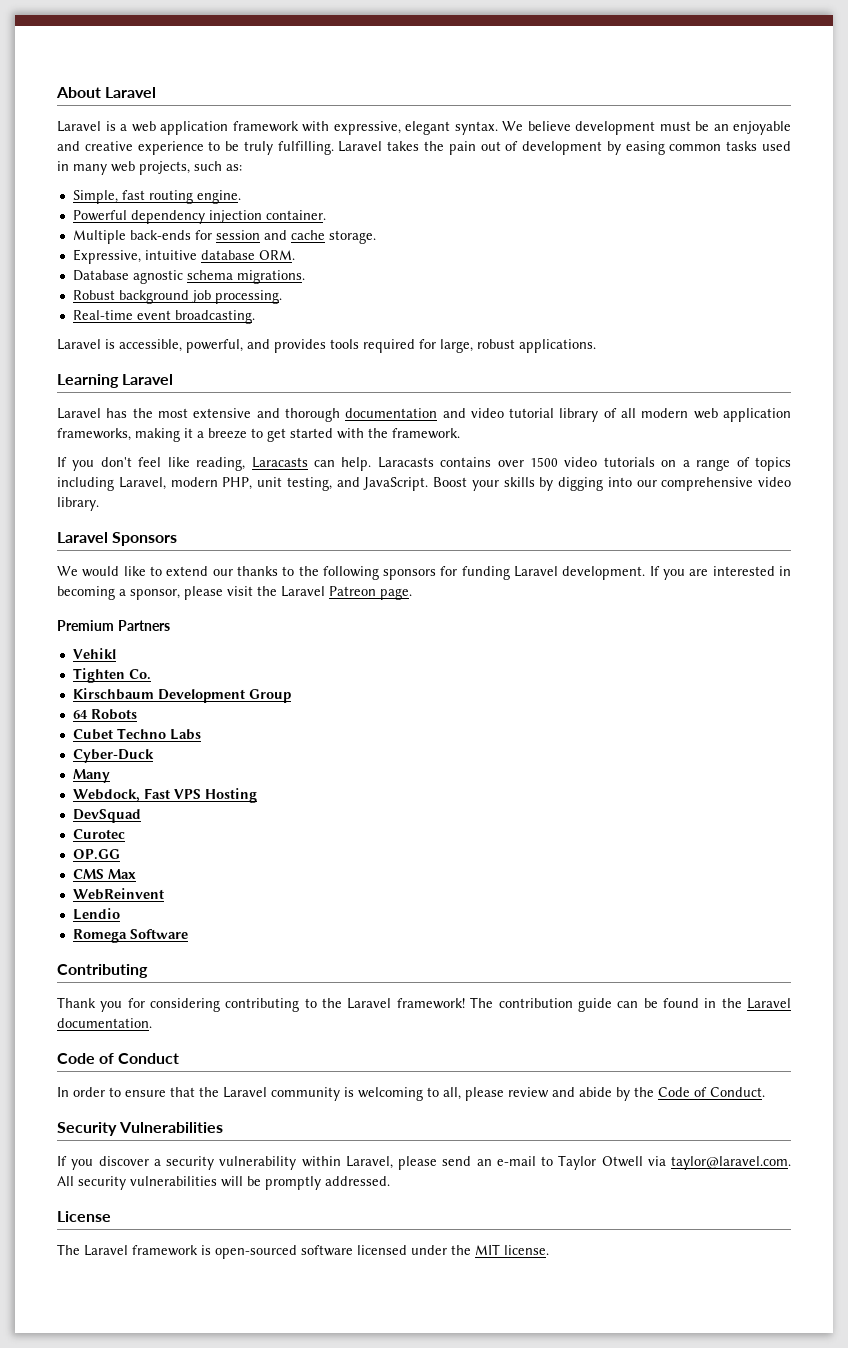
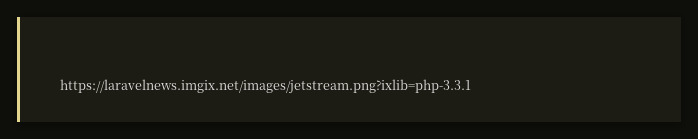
- About Laravel
- Laravel is a web application framework with expressive, elegant syntax. We believe development must be an enjoyable and creative experience to be truly fulfilling. Laravel takes the pain out of development by easing common tasks used in many web projects, such as:
- Simple, fast routing engine.
- Powerful dependency injection container.
- Multiple back-ends for session and cache storage.
- Expressive, intuitive database ORM.
- Database agnostic schema migrations.
- Robust background job processing.
- Real-time event broadcasting.
- Laravel is accessible, powerful, and provides tools required for large, robust applications.
- Learning Laravel
- Laravel has the most extensive and thorough documentation and video tutorial library of all modern web application frameworks, making it a breeze to get started with the framework.
- If you don't feel like reading, Laracasts can help. Laracasts contains over 1500 video tutorials on a range of topics including Laravel, modern PHP, unit testing, and JavaScript. Boost your skills by digging into our comprehensive video library.
- Laravel Sponsors
- We would like to extend our thanks to the following sponsors for funding Laravel development. If you are interested in becoming a sponsor, please visit the Laravel Patreon page.
- Premium Partners
- Vehikl
- Tighten Co.
- Kirschbaum Development Group
- 64 Robots
- Cubet Techno Labs
- Cyber-Duck
- Many
- Webdock, Fast VPS Hosting
- DevSquad
- Curotec
- OP.GG
- CMS Max
- WebReinvent
- Lendio
- Romega Software
- Contributing
- Thank you for considering contributing to the Laravel framework! The contribution guide can be found in the Laravel documentation.
- Code of Conduct
- In order to ensure that the Laravel community is welcoming to all, please review and abide by the Code of Conduct.
- Security Vulnerabilities
- If you discover a security vulnerability within Laravel, please send an e-mail to Taylor Otwell via taylor@laravel.com. All security vulnerabilities will be promptly addressed.
- License
- The Laravel framework is open-sourced software licensed under the MIT license.
+ https://laravelnews.imgix.net/images/jetstream.png?ixlib=php-3.3.1

